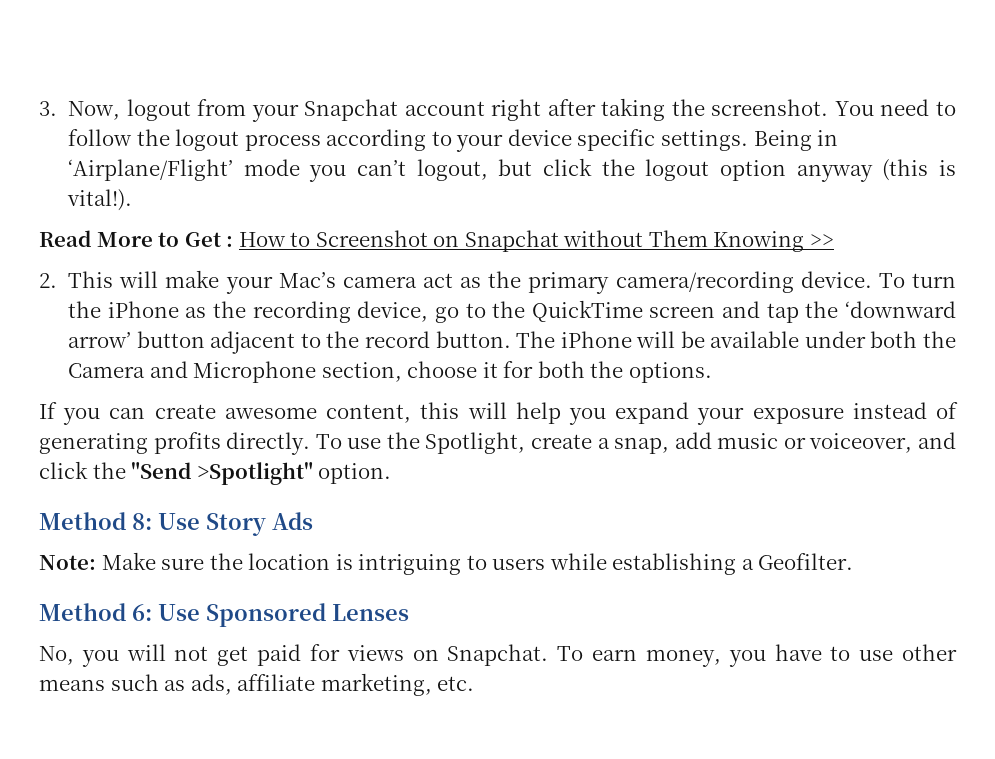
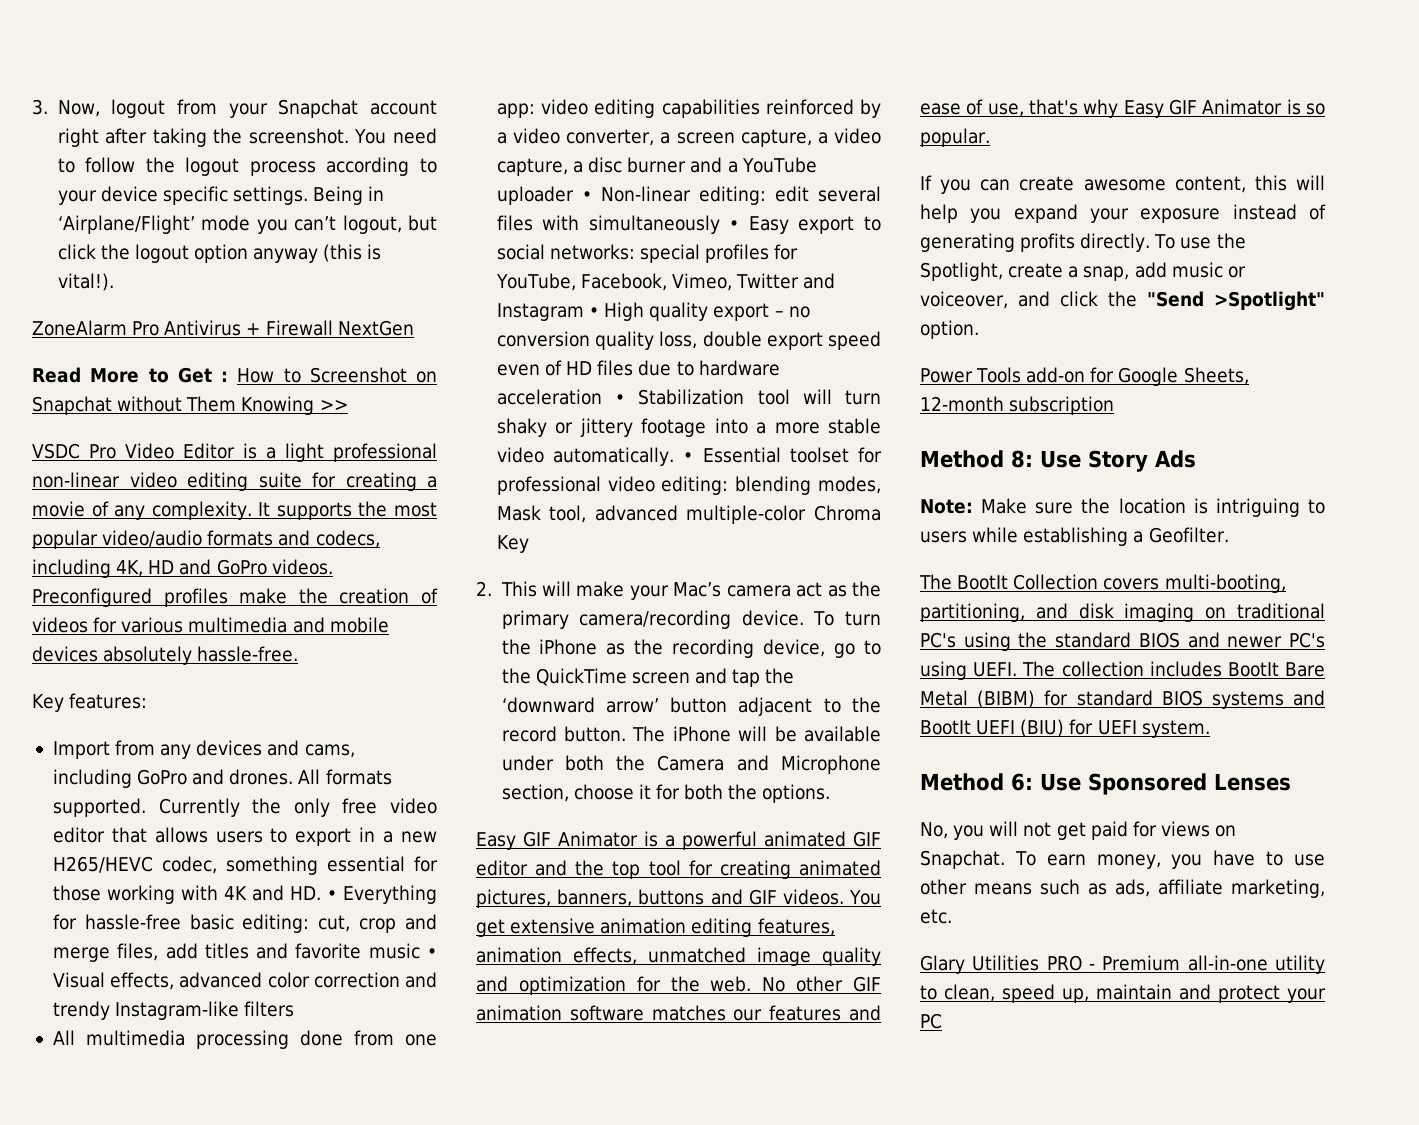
+ ZoneAlarm Pro Antivirus + Firewall NextGen
+ VSDC Pro Video Editor is a light professional non-linear video editing suite for creating a movie of any complexity. It supports the most popular video/audio formats and codecs, including 4K, HD and GoPro videos. Preconfigured profiles make the creation of videos for various multimedia and mobile devices absolutely hassle-free.
+ Key features:
+ Import from any devices and cams, including GoPro and drones. All formats supported. Сurrently the only free video editor that allows users to export in a new H265/HEVC codec, something essential for those working with 4K and HD. • Everything for hassle-free basic editing: cut, crop and merge files, add titles and favorite music • Visual effects, advanced color correction and trendy Instagram-like filters
+ All multimedia processing done from one app: video editing capabilities reinforced by a video converter, a screen capture, a video capture, a disc burner and a YouTube uploader • Non-linear editing: edit several files with simultaneously • Easy export to social networks: special profiles for YouTube, Facebook, Vimeo, Twitter and Instagram • High quality export – no conversion quality loss, double export speed even of HD files due to hardware acceleration • Stabilization tool will turn shaky or jittery footage into a more stable video automatically. • Essential toolset for professional video editing: blending modes, Mask tool, advanced multiple-color Chroma Key
+ Easy GIF Animator is a powerful animated GIF editor and the top tool for creating animated pictures, banners, buttons and GIF videos. You get extensive animation editing features, animation effects, unmatched image quality and optimization for the web. No other GIF animation software matches our features and ease of use, that's why Easy GIF Animator is so popular.
+ Power Tools add-on for Google Sheets, 12-month subscription
+ The BootIt Collection covers multi-booting, partitioning, and disk imaging on traditional PC's using the standard BIOS and newer PC's using UEFI. The collection includes BootIt Bare Metal (BIBM) for standard BIOS systems and BootIt UEFI (BIU) for UEFI system.
+ Glary Utilities PRO - Premium all-in-one utility to clean, speed up, maintain and protect your PC

